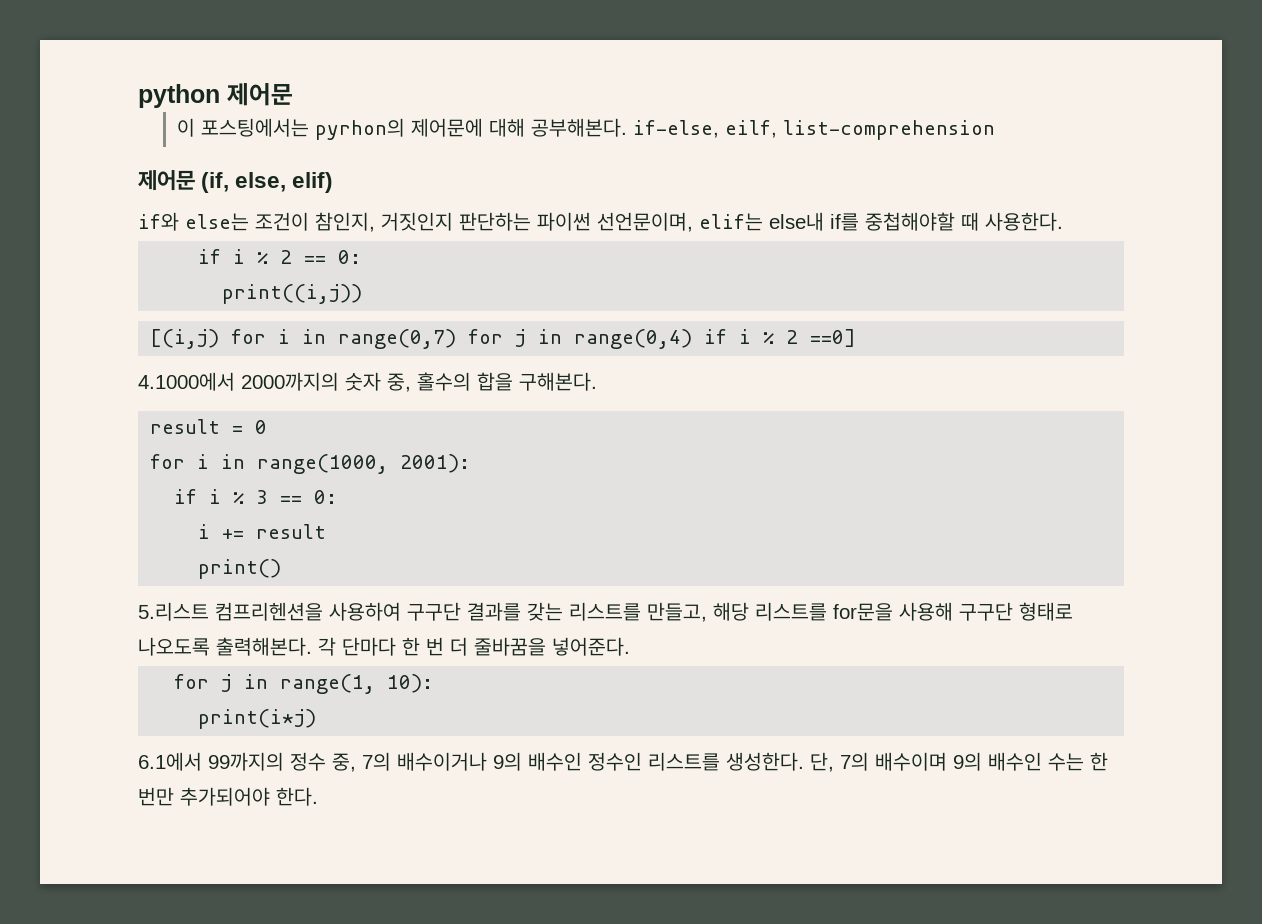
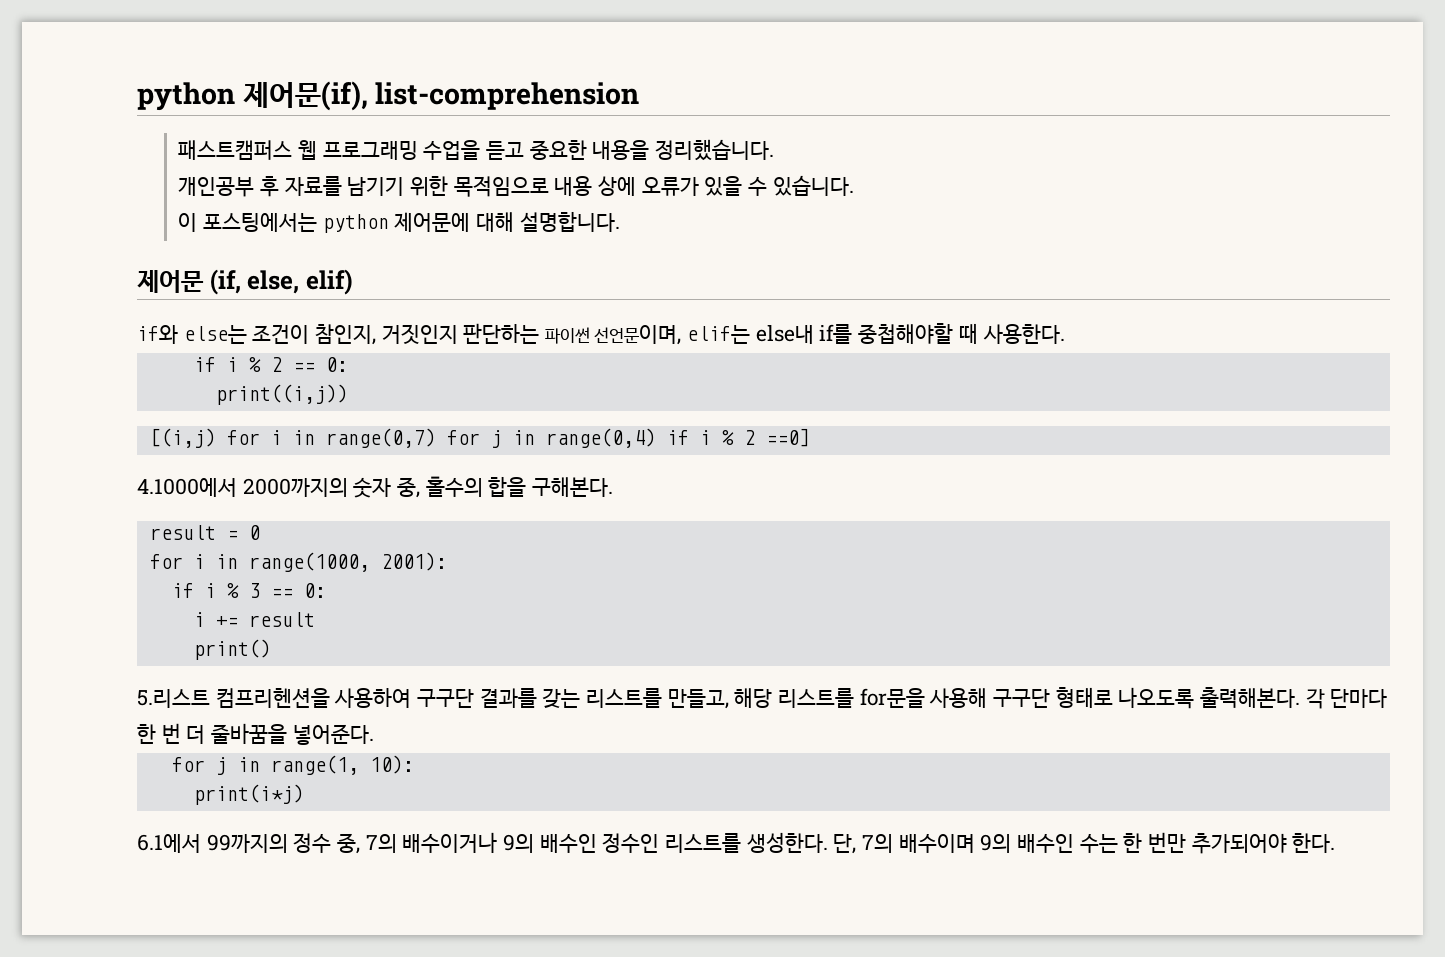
- python 제어문
+ python 제어문(if), list-comprehension
+ 패스트캠퍼스 웹 프로그래밍 수업을 듣고 중요한 내용을 정리했습니다.
+ 개인공부 후 자료를 남기기 위한 목적임으로 내용 상에 오류가 있을 수 있습니다.
- 이 포스팅에서는 pyrhon의 제어문에 대해 공부해본다. if-else, eilf, list-comprehension
+ 이 포스팅에서는 python 제어문에 대해 설명합니다.

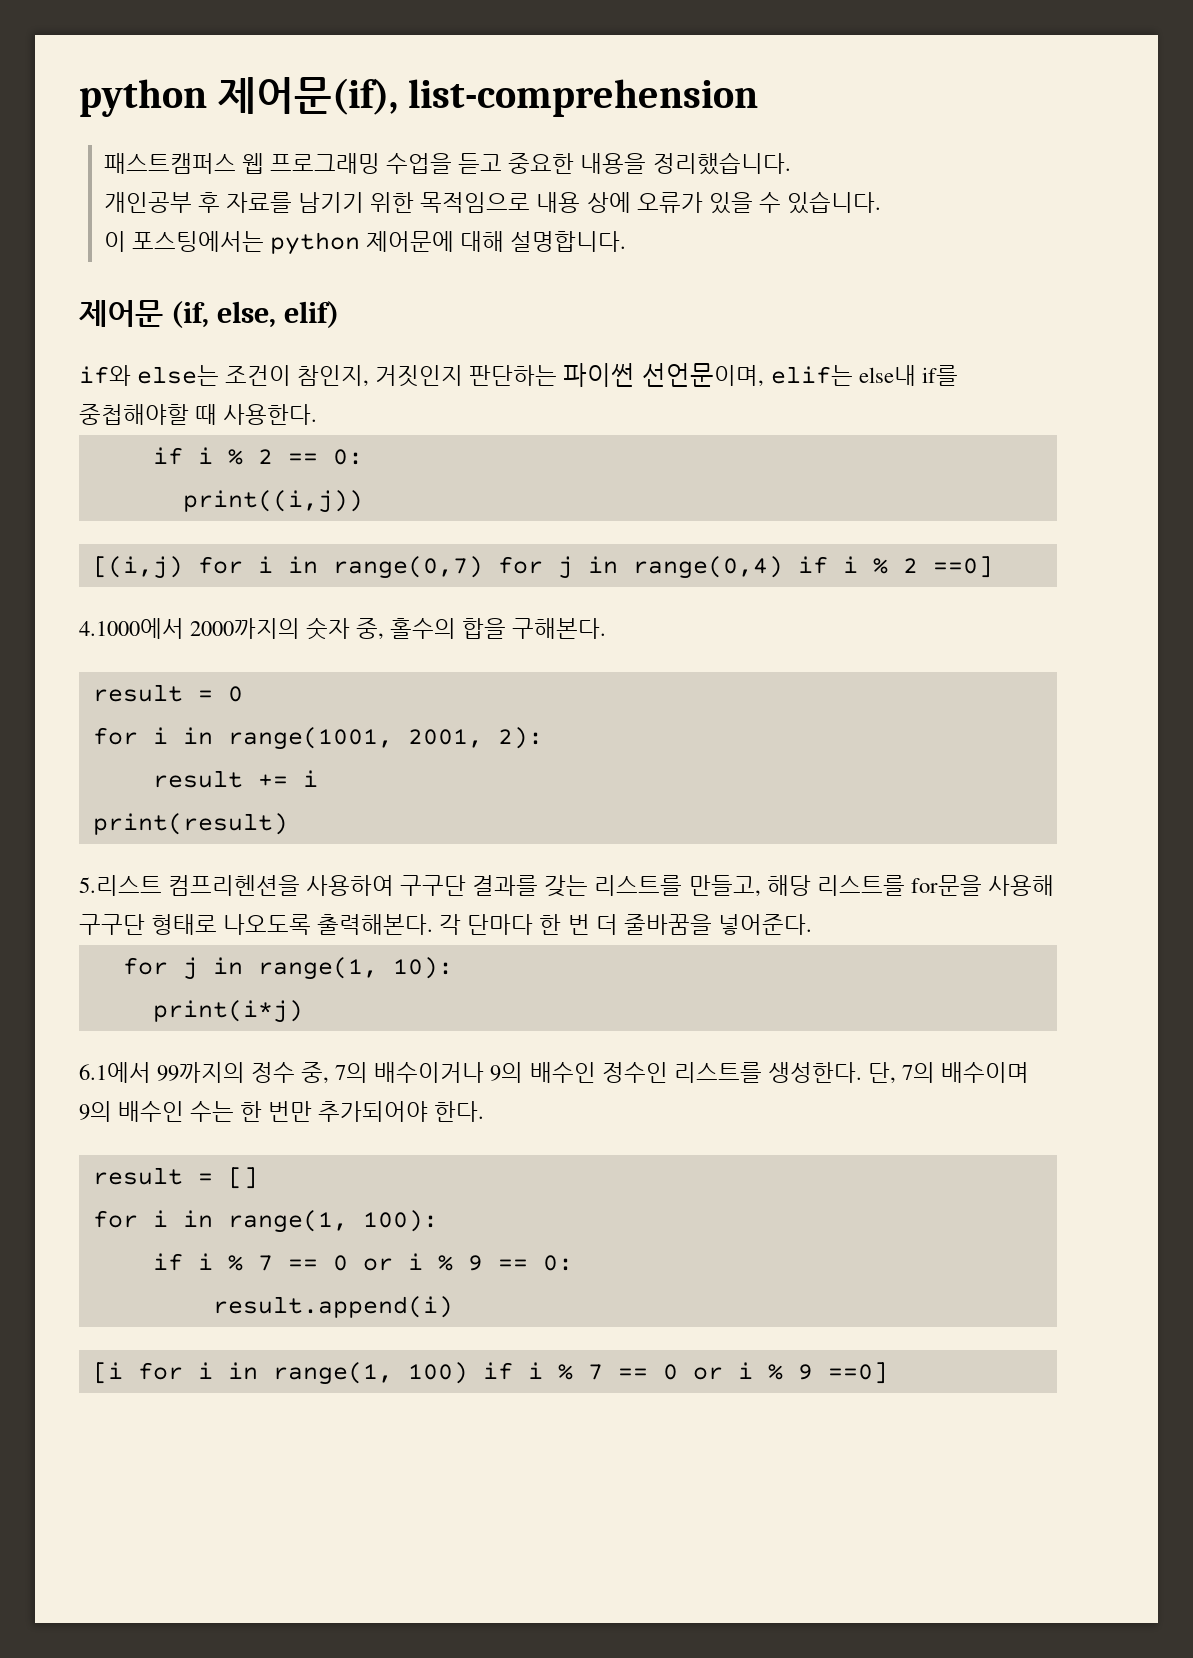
- for i in range(1000, 2001):
- if i % 3 == 0:
- i += result
- print()
+ for i in range(1001, 2001, 2):
+ result += i
+ print(result)
+ result = []
+ for i in range(1, 100):
+ if i % 7 == 0 or i % 9 == 0:
+ result.append(i)
+ [i for i in range(1, 100) if i % 7 == 0 or i % 9 ==0]

